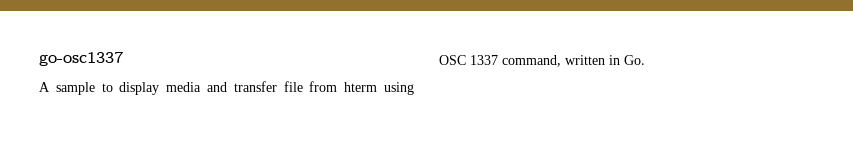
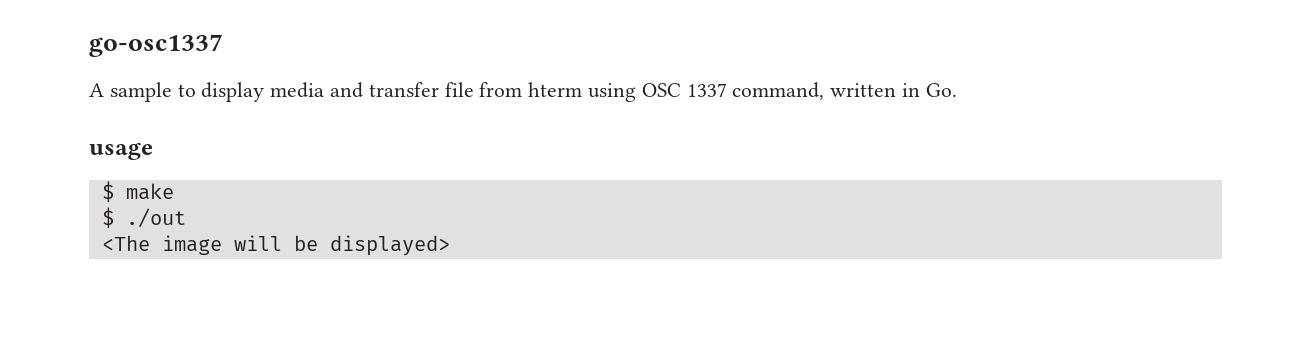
+ usage
+ $ make
+ $ ./out
+ <The image will be displayed>

